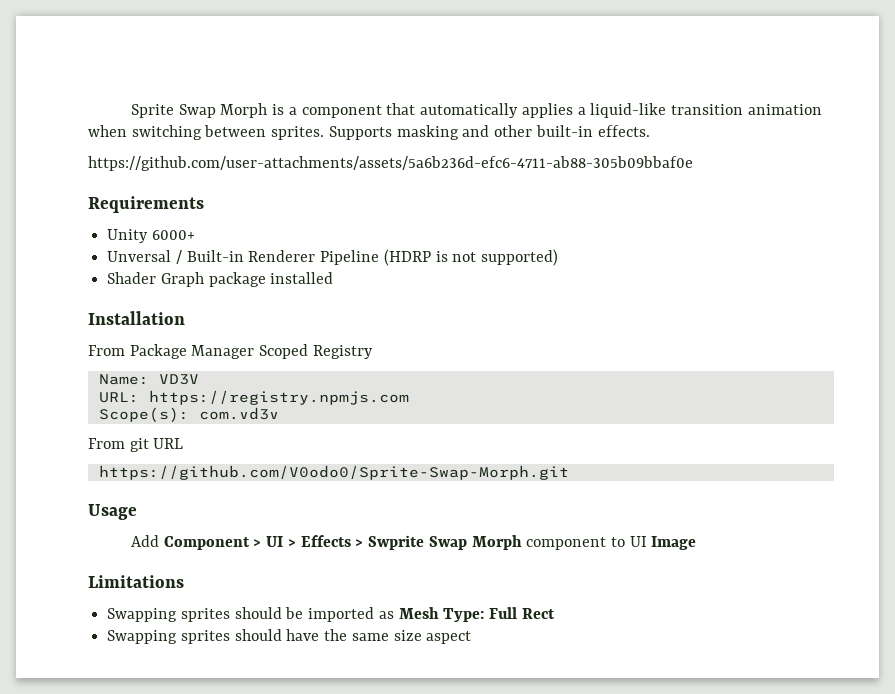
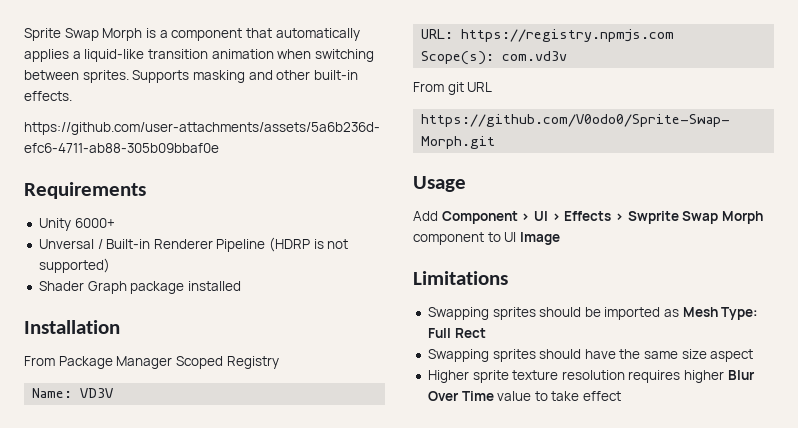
+ Higher sprite texture resolution requires higher Blur Over Time value to take effect

